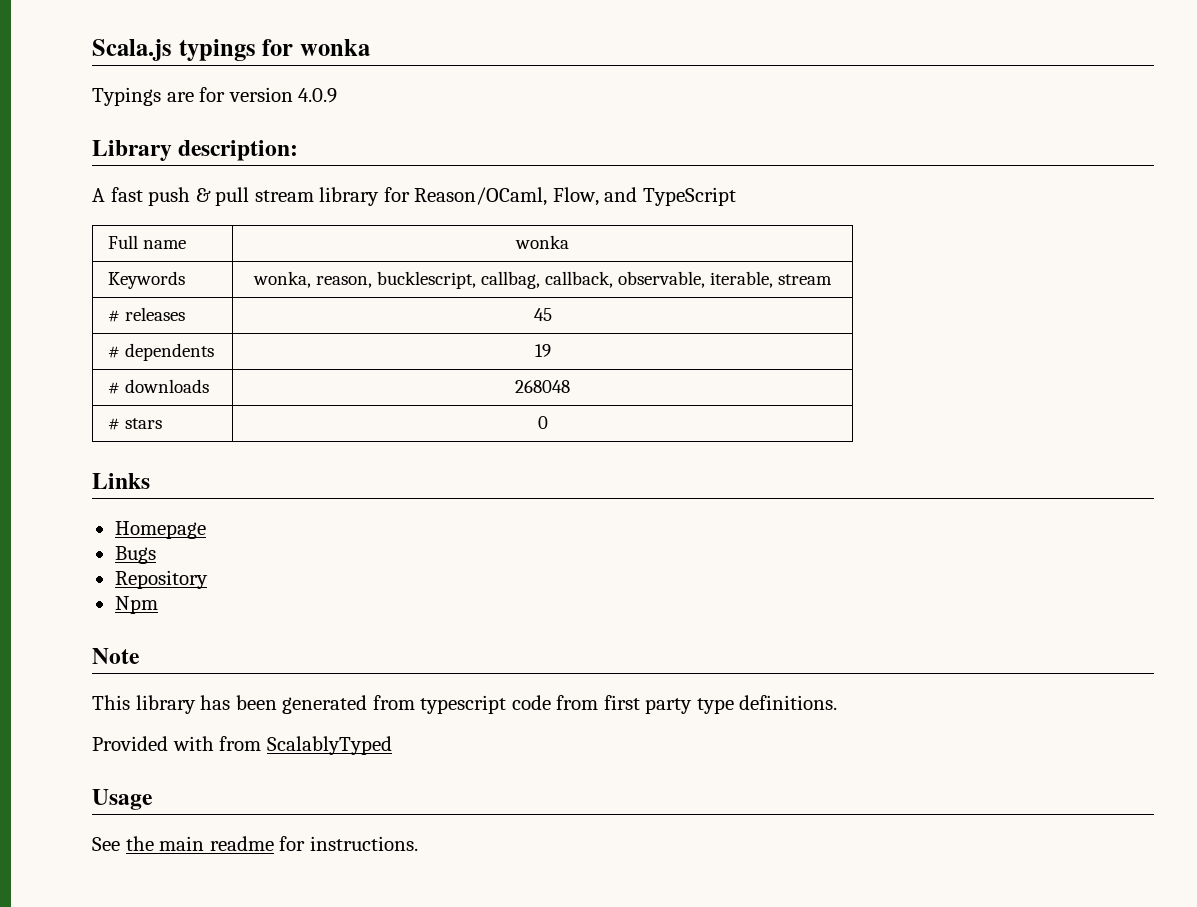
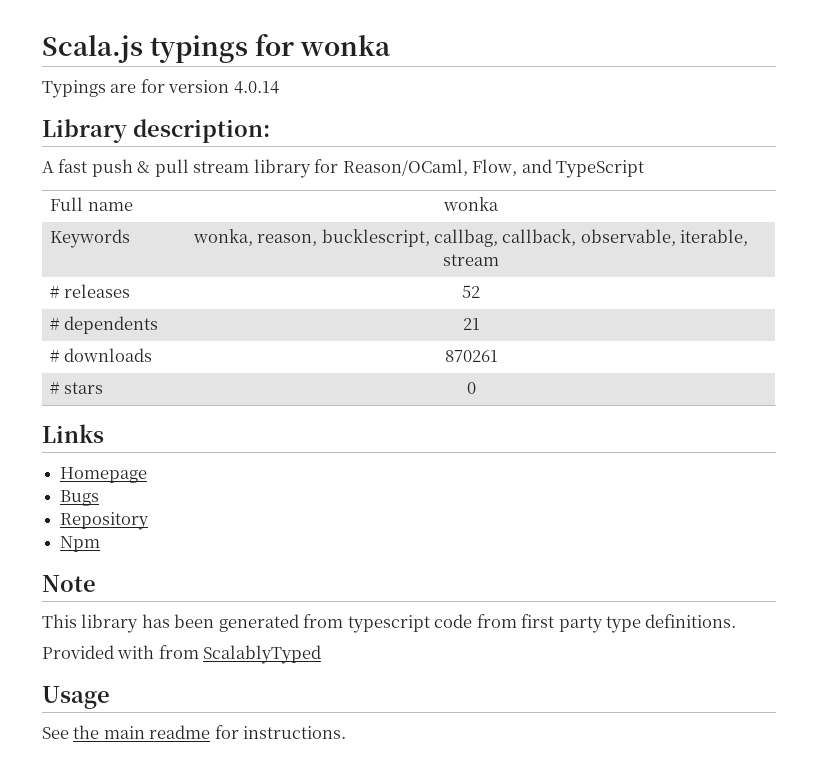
- Typings are for version 4.0.9
+ Typings are for version 4.0.14
- # releases | 45
+ # releases | 52
- # dependents | 19
+ # dependents | 21
- # downloads | 268048
+ # downloads | 870261

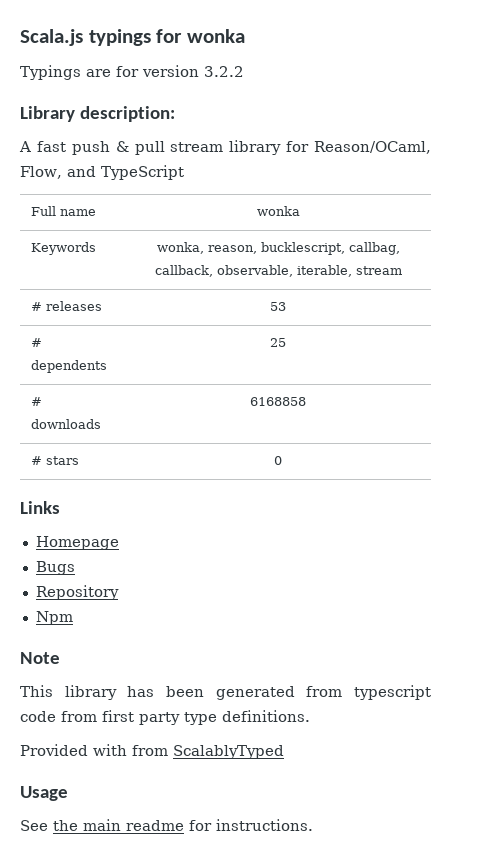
- Typings are for version 4.0.14
+ Typings are for version 3.2.2
- # releases | 52
+ # releases | 53
- # dependents | 21
+ # dependents | 25
- # downloads | 870261
+ # downloads | 6168858

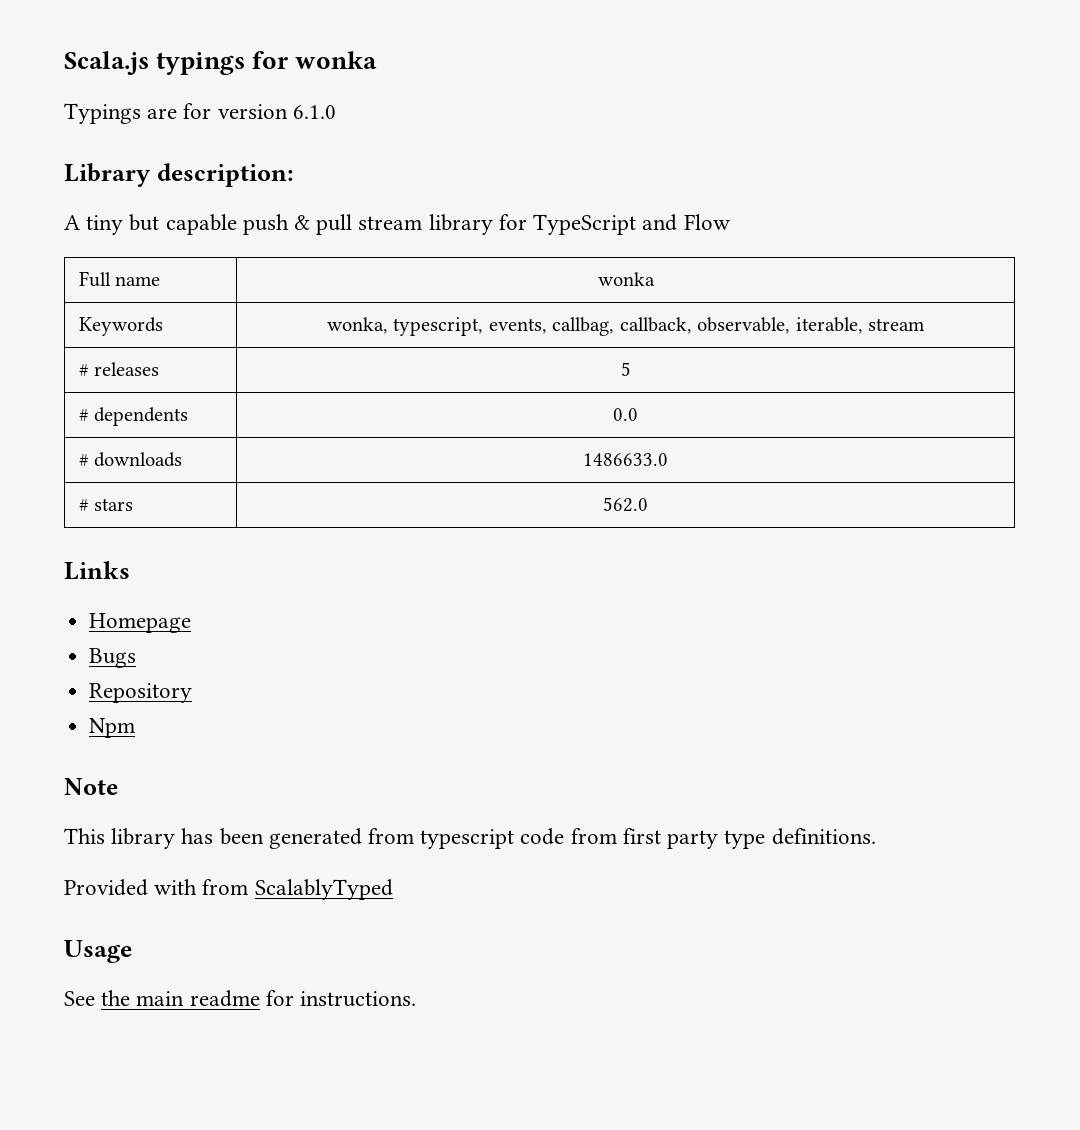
- Typings are for version 3.2.2
+ Typings are for version 6.1.0
- A fast push & pull stream library for Reason/OCaml, Flow, and TypeScript
+ A tiny but capable push & pull stream library for TypeScript and Flow
- Keywords | wonka, reason, bucklescript, callbag, callback, observable, iterable, stream
+ Keywords | wonka, typescript, events, callbag, callback, observable, iterable, stream
- # releases | 53
+ # releases | 5
- # dependents | 25
+ # dependents | 0.0
- # downloads | 6168858
+ # downloads | 1486633.0
- # stars | 0
+ # stars | 562.0

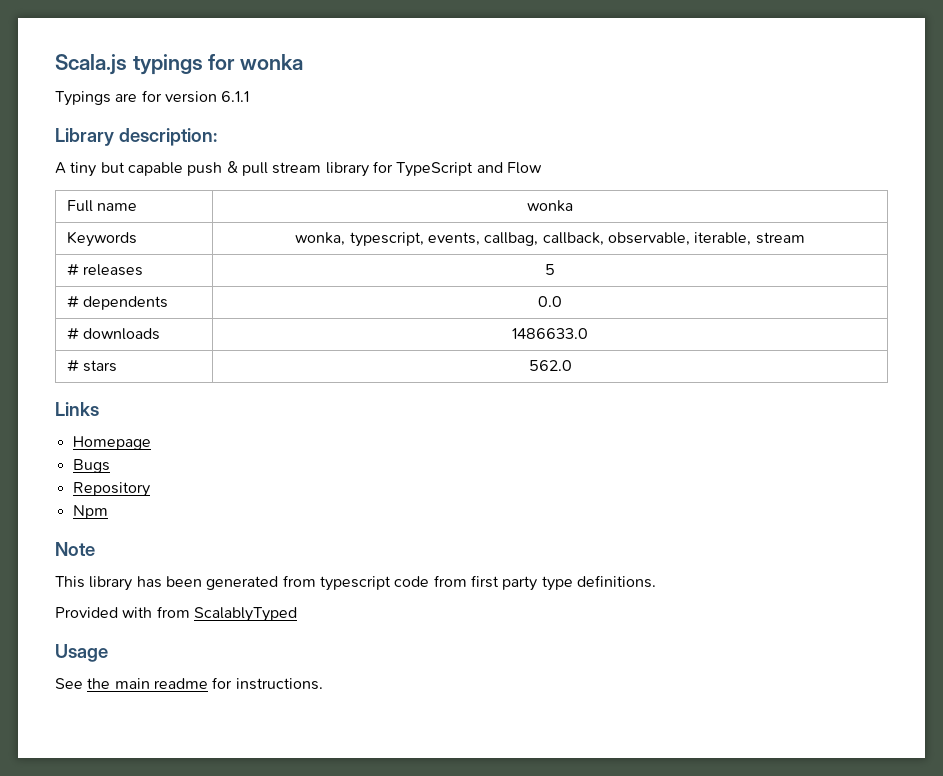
- Typings are for version 6.1.0
+ Typings are for version 6.1.1

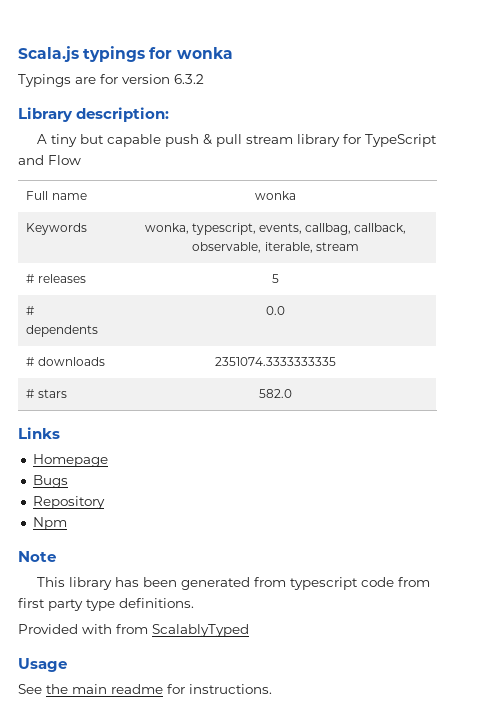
- Typings are for version 6.1.1
+ Typings are for version 6.3.2
- # downloads | 1486633.0
+ # downloads | 2351074.3333333335
- # stars | 562.0
+ # stars | 582.0

